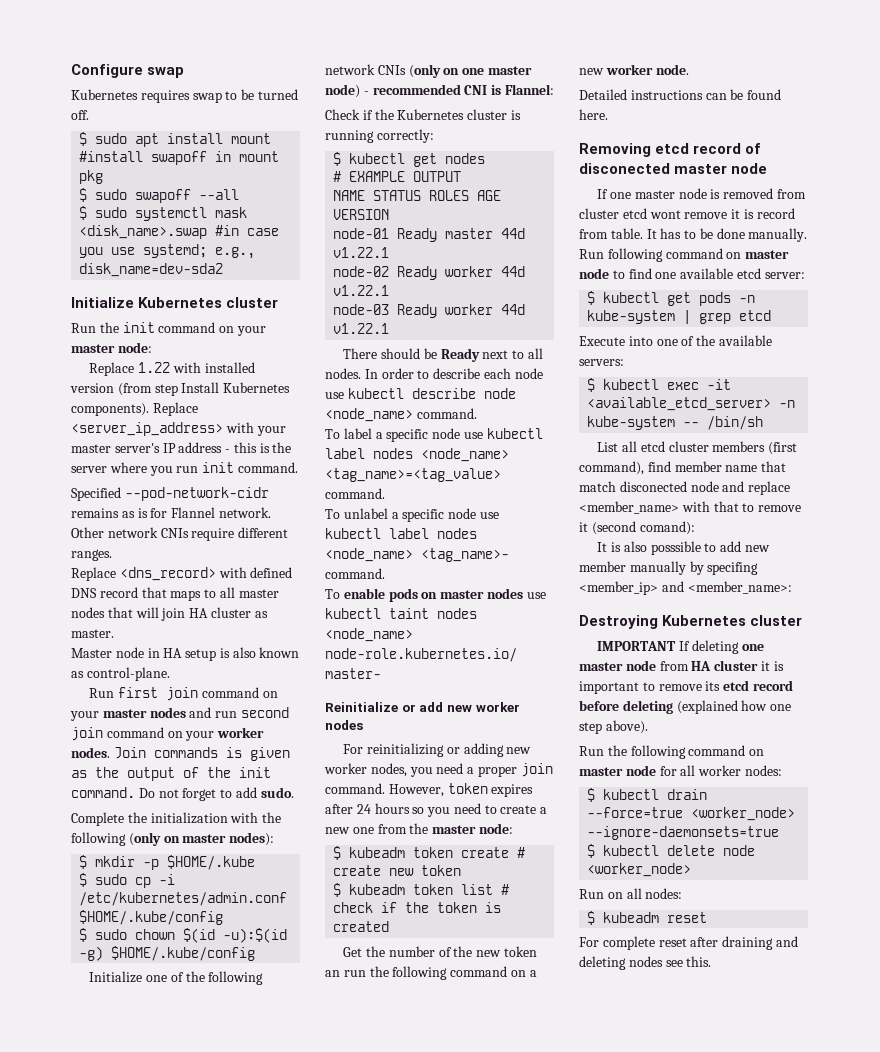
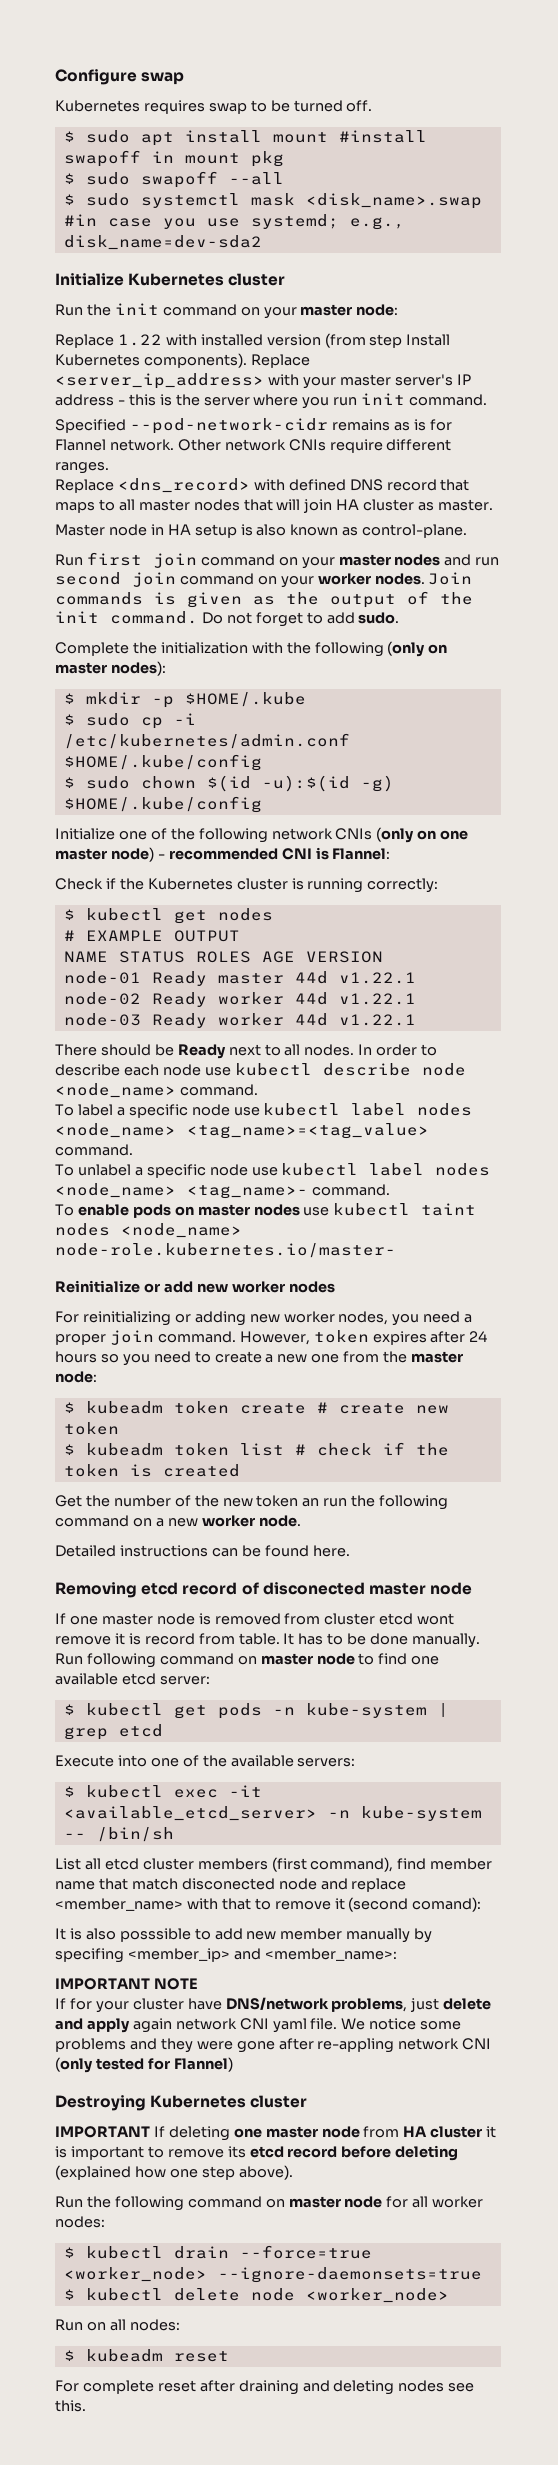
+ IMPORTANT NOTE
+ If for your cluster have DNS/network problems, just delete and apply again network CNI yaml file. We notice some problems and they were gone after re-appling network CNI (only tested for Flannel)

